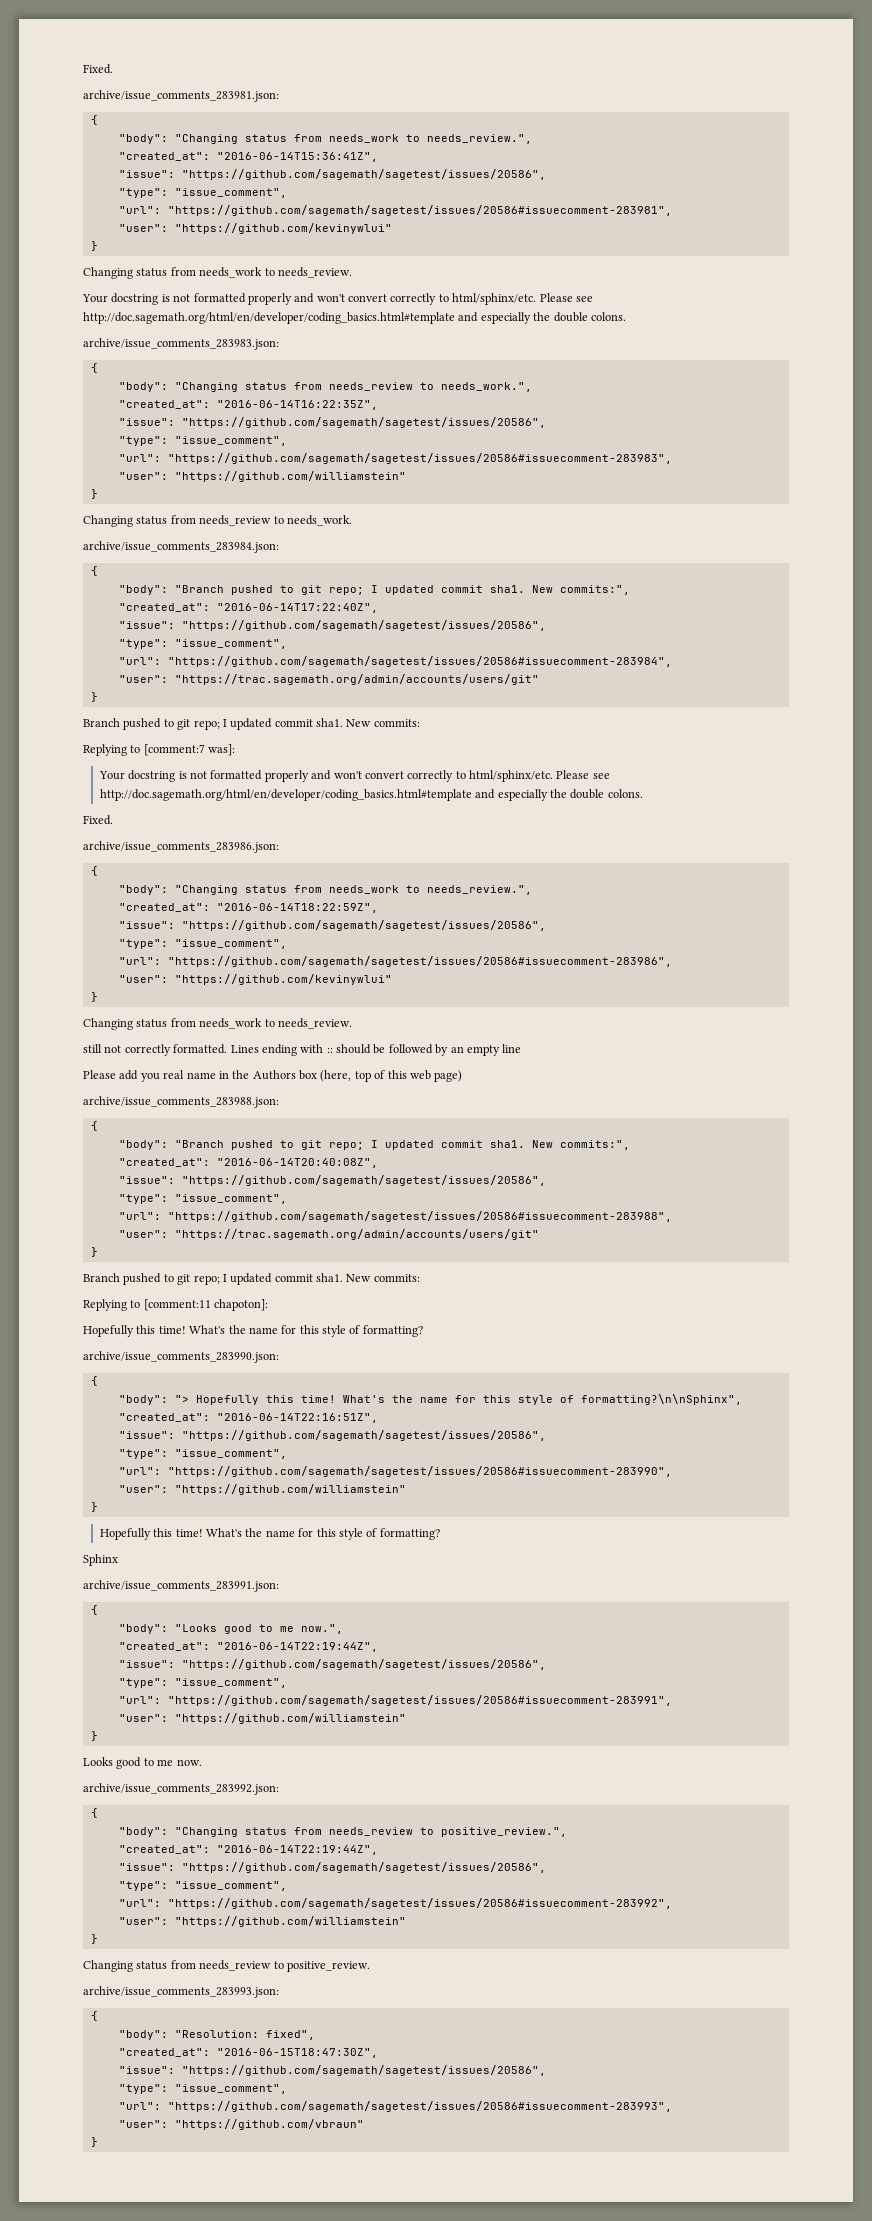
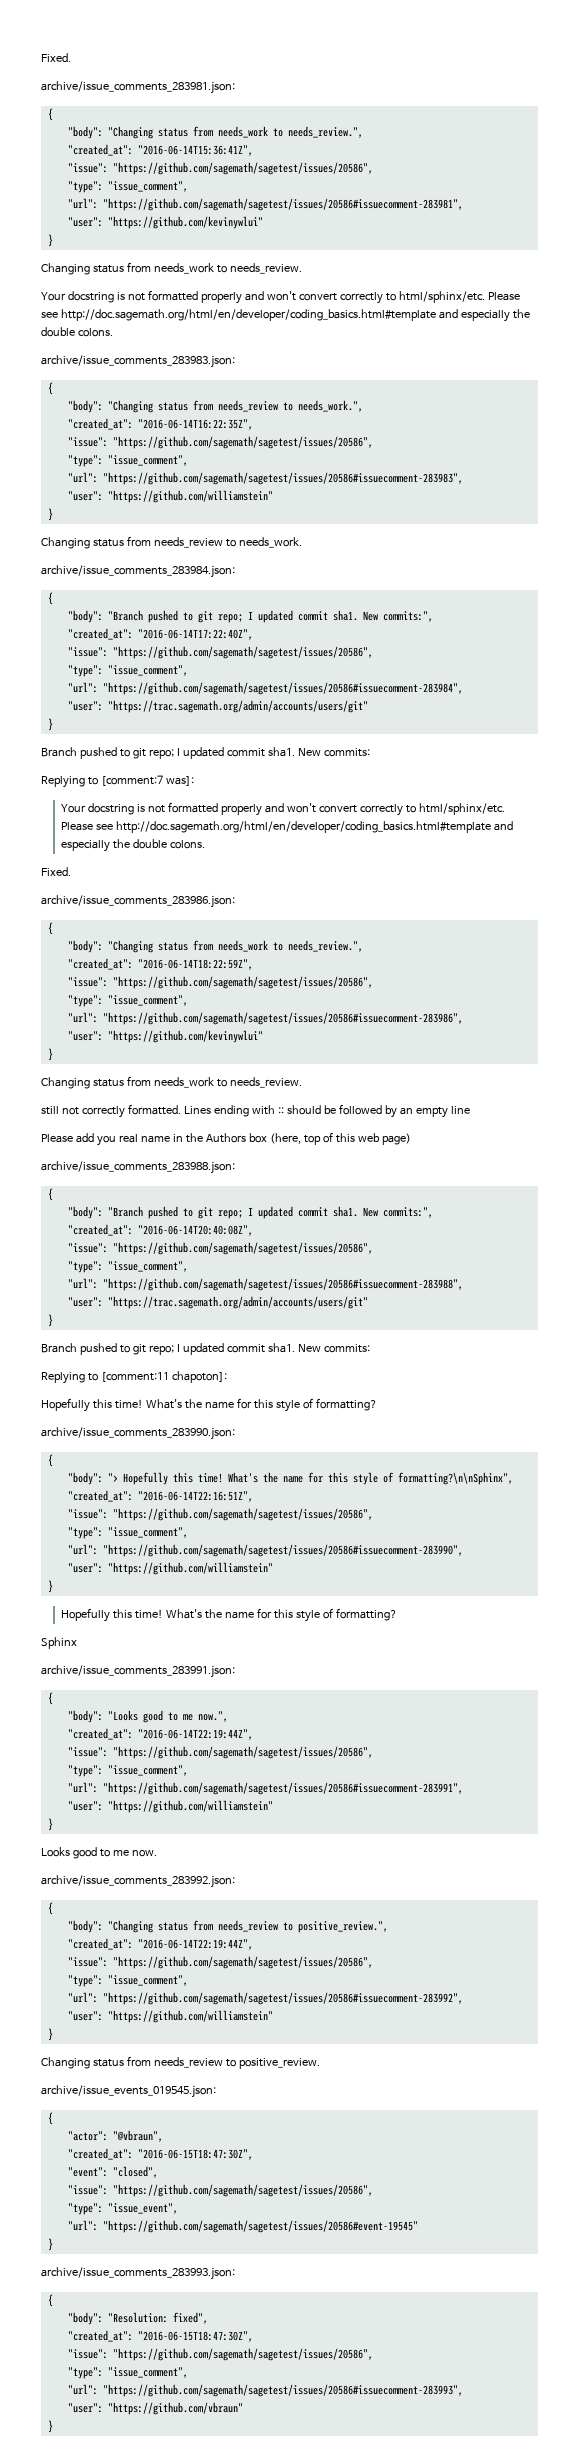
+ archive/issue_events_019545.json:
+ {
+ "actor": "@vbraun",
+ "created_at": "2016-06-15T18:47:30Z",
+ "event": "closed",
+ "issue": "https://github.com/sagemath/sagetest/issues/20586",
+ "type": "issue_event",
+ "url": "https://github.com/sagemath/sagetest/issues/20586#event-19545"
+ }

